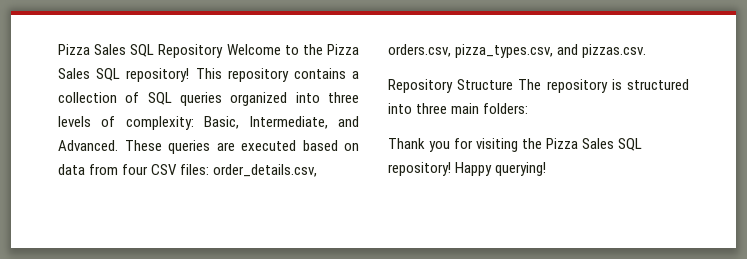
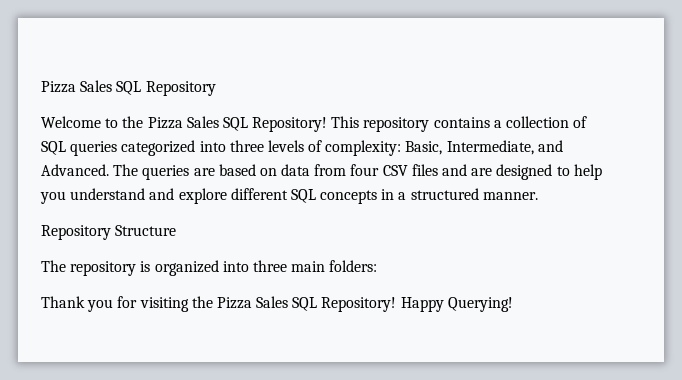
- Pizza Sales SQL Repository Welcome to the Pizza Sales SQL repository!
+ Pizza Sales SQL Repository
+ Welcome to the Pizza Sales SQL Repository!
- This repository contains a collection of SQL queries organized into three levels of complexity: Basic, Intermediate, and Advanced.
+ This repository contains a collection of SQL queries categorized into three levels of complexity: Basic, Intermediate, and Advanced.
- These queries are executed based on data from four CSV files: order_details.csv, orders.csv, pizza_types.csv, and pizzas.csv.
+ The queries are based on data from four CSV files and are designed to help you understand and explore different SQL concepts in a structured manner.
- Repository Structure The repository is structured into three main folders:
+ Repository Structure
+ The repository is organized into three main folders:
- Thank you for visiting the Pizza Sales SQL repository! Happy querying!
+ Thank you for visiting the Pizza Sales SQL Repository! Happy Querying!

